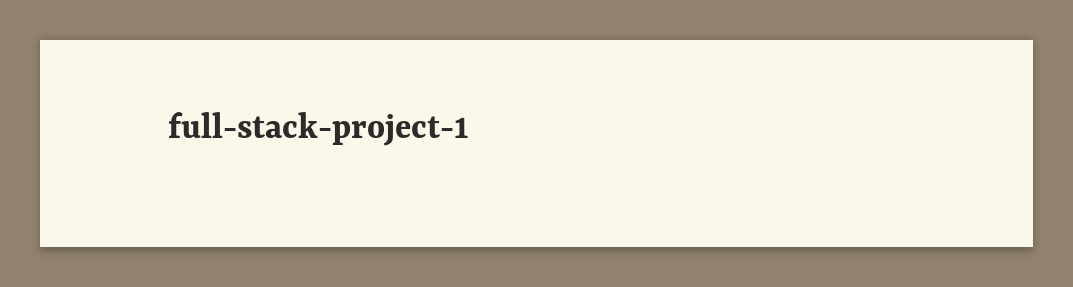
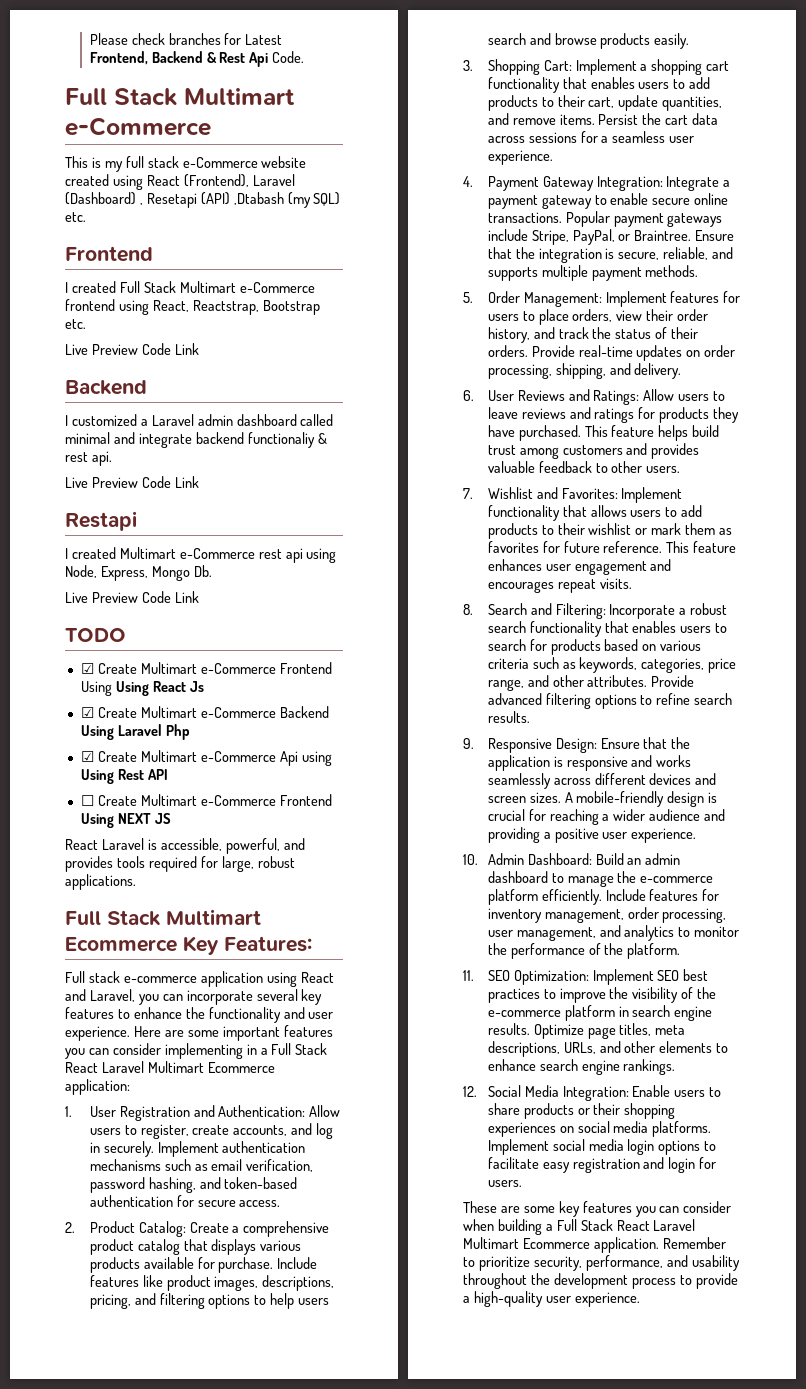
- full-stack-project-1
+ Please check branches for Latest Frontend, Backend & Rest Api Code.
+ Full Stack Multimart e-Commerce
+ This is my full stack e-Commerce website created using React (Frontend), Laravel (Dashboard) , Resetapi (API) ,Dtabash (my SQL) etc.
+ Frontend
+ I created Full Stack Multimart e-Commerce frontend using React, Reactstrap, Bootstrap etc.
+ Live Preview Code Link
+ Backend
+ I customized a Laravel admin dashboard called minimal and integrate backend functionaliy & rest api.
+ Live Preview Code Link
+ Restapi
+ I created Multimart e-Commerce rest api using Node, Express, Mongo Db.
+ Live Preview Code Link
+ TODO
+ ☑ Create Multimart e-Commerce Frontend Using Using React Js
+ ☑ Create Multimart e-Commerce Backend Using Laravel Php
+ ☑ Create Multimart e-Commerce Api using Using Rest API
+ ☐ Create Multimart e-Commerce Frontend Using NEXT JS
+ React Laravel is accessible, powerful, and provides tools required for large, robust applications.
+ Full Stack Multimart Ecommerce Key Features:
+ Full stack e-commerce application using React and Laravel, you can incorporate several key features to enhance the functionality and user experience. Here are some important features you can consider implementing in a Full Stack React Laravel Multimart Ecommerce application:
+ 1. User Registration and Authentication: Allow users to register, create accounts, and log in securely. Implement authentication mechanisms such as email verification, password hashing, and token-based authentication for secure access.
+ 2. Product Catalog: Create a comprehensive product catalog that displays various products available for purchase. Include features like product images, descriptions, pricing, and filtering options to help users search and browse products easily.
+ 3. Shopping Cart: Implement a shopping cart functionality that enables users to add products to their cart, update quantities, and remove items. Persist the cart data across sessions for a seamless user experience.
+ 4. Payment Gateway Integration: Integrate a payment gateway to enable secure online transactions. Popular payment gateways include Stripe, PayPal, or Braintree. Ensure that the integration is secure, reliable, and supports multiple payment methods.
+ 5. Order Management: Implement features for users to place orders, view their order history, and track the status of their orders. Provide real-time updates on order processing, shipping, and delivery.
+ 6. User Reviews and Ratings: Allow users to leave reviews and ratings for products they have purchased. This feature helps build trust among customers and provides valuable feedback to other users.
+ 7. Wishlist and Favorites: Implement functionality that allows users to add products to their wishlist or mark them as favorites for future reference. This feature enhances user engagement and encourages repeat visits.
+ 8. Search and Filtering: Incorporate a robust search functionality that enables users to search for products based on various criteria such as keywords, categories, price range, and other attributes. Provide advanced filtering options to refine search results.
+ 9. Responsive Design: Ensure that the application is responsive and works seamlessly across different devices and screen sizes. A mobile-friendly design is crucial for reaching a wider audience and providing a positive user experience.
+ 10. Admin Dashboard: Build an admin dashboard to manage the e-commerce platform efficiently. Include features for inventory management, order processing, user management, and analytics to monitor the performance of the platform.
+ 11. SEO Optimization: Implement SEO best practices to improve the visibility of the e-commerce platform in search engine results. Optimize page titles, meta descriptions, URLs, and other elements to enhance search engine rankings.
+ 12. Social Media Integration: Enable users to share products or their shopping experiences on social media platforms. Implement social media login options to facilitate easy registration and login for users.
+ These are some key features you can consider when building a Full Stack React Laravel Multimart Ecommerce application. Remember to prioritize security, performance, and usability throughout the development process to provide a high-quality user experience.

